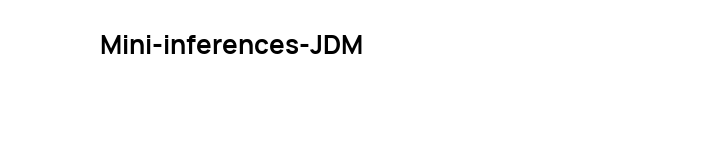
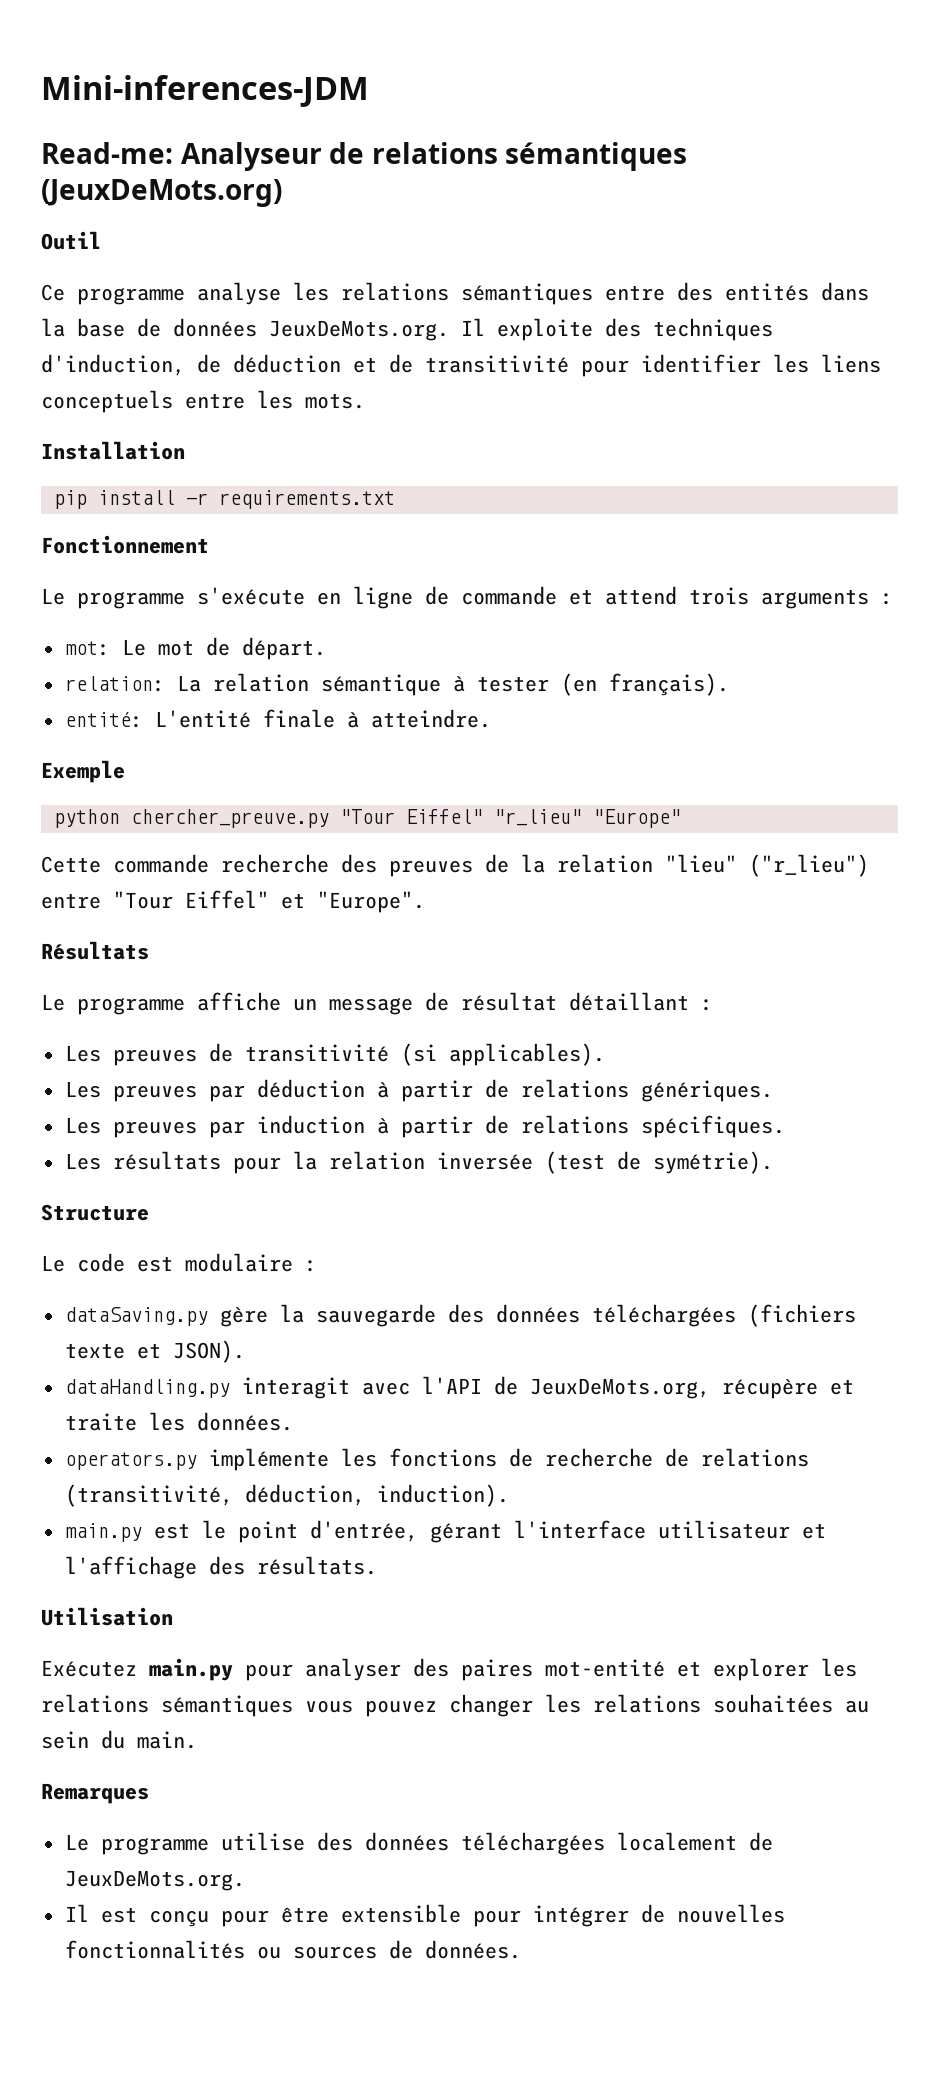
+ Read-me: Analyseur de relations sémantiques (JeuxDeMots.org)
+ Outil
+ Ce programme analyse les relations sémantiques entre des entités dans la base de données JeuxDeMots.org. Il exploite des techniques d'induction, de déduction et de transitivité pour identifier les liens conceptuels entre les mots.
+ Installation
+ pip install -r requirements.txt
+ Fonctionnement
+ Le programme s'exécute en ligne de commande et attend trois arguments :
+ mot: Le mot de départ.
+ relation: La relation sémantique à tester (en français).
+ entité: L'entité finale à atteindre.
+ Exemple
+ python chercher_preuve.py "Tour Eiffel" "r_lieu" "Europe"
+ Cette commande recherche des preuves de la relation "lieu" ("r_lieu") entre "Tour Eiffel" et "Europe".
+ Résultats
+ Le programme affiche un message de résultat détaillant :
+ Les preuves de transitivité (si applicables).
+ Les preuves par déduction à partir de relations génériques.
+ Les preuves par induction à partir de relations spécifiques.
+ Les résultats pour la relation inversée (test de symétrie).
+ Structure
+ Le code est modulaire :
+ dataSaving.py gère la sauvegarde des données téléchargées (fichiers texte et JSON).
+ dataHandling.py interagit avec l'API de JeuxDeMots.org, récupère et traite les données.
+ operators.py implémente les fonctions de recherche de relations (transitivité, déduction, induction).
+ main.py est le point d'entrée, gérant l'interface utilisateur et l'affichage des résultats.
+ Utilisation
+ Exécutez main.py pour analyser des paires mot-entité et explorer les relations sémantiques vous pouvez changer les relations souhaitées au sein du main.
+ Remarques
+ Le programme utilise des données téléchargées localement de JeuxDeMots.org.
+ Il est conçu pour être extensible pour intégrer de nouvelles fonctionnalités ou sources de données.

